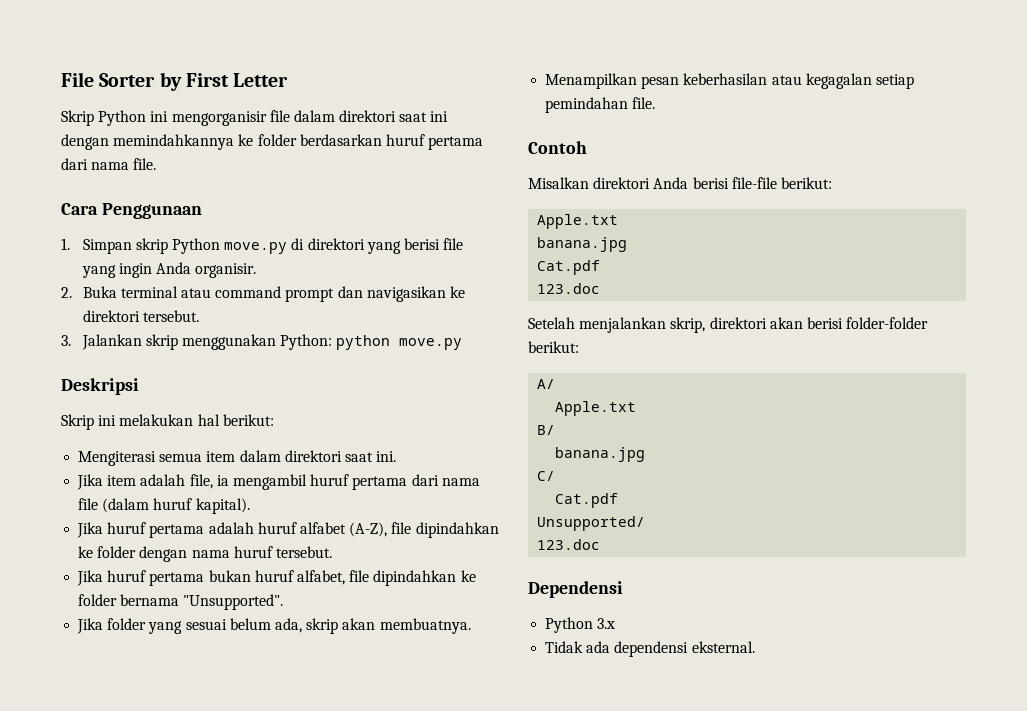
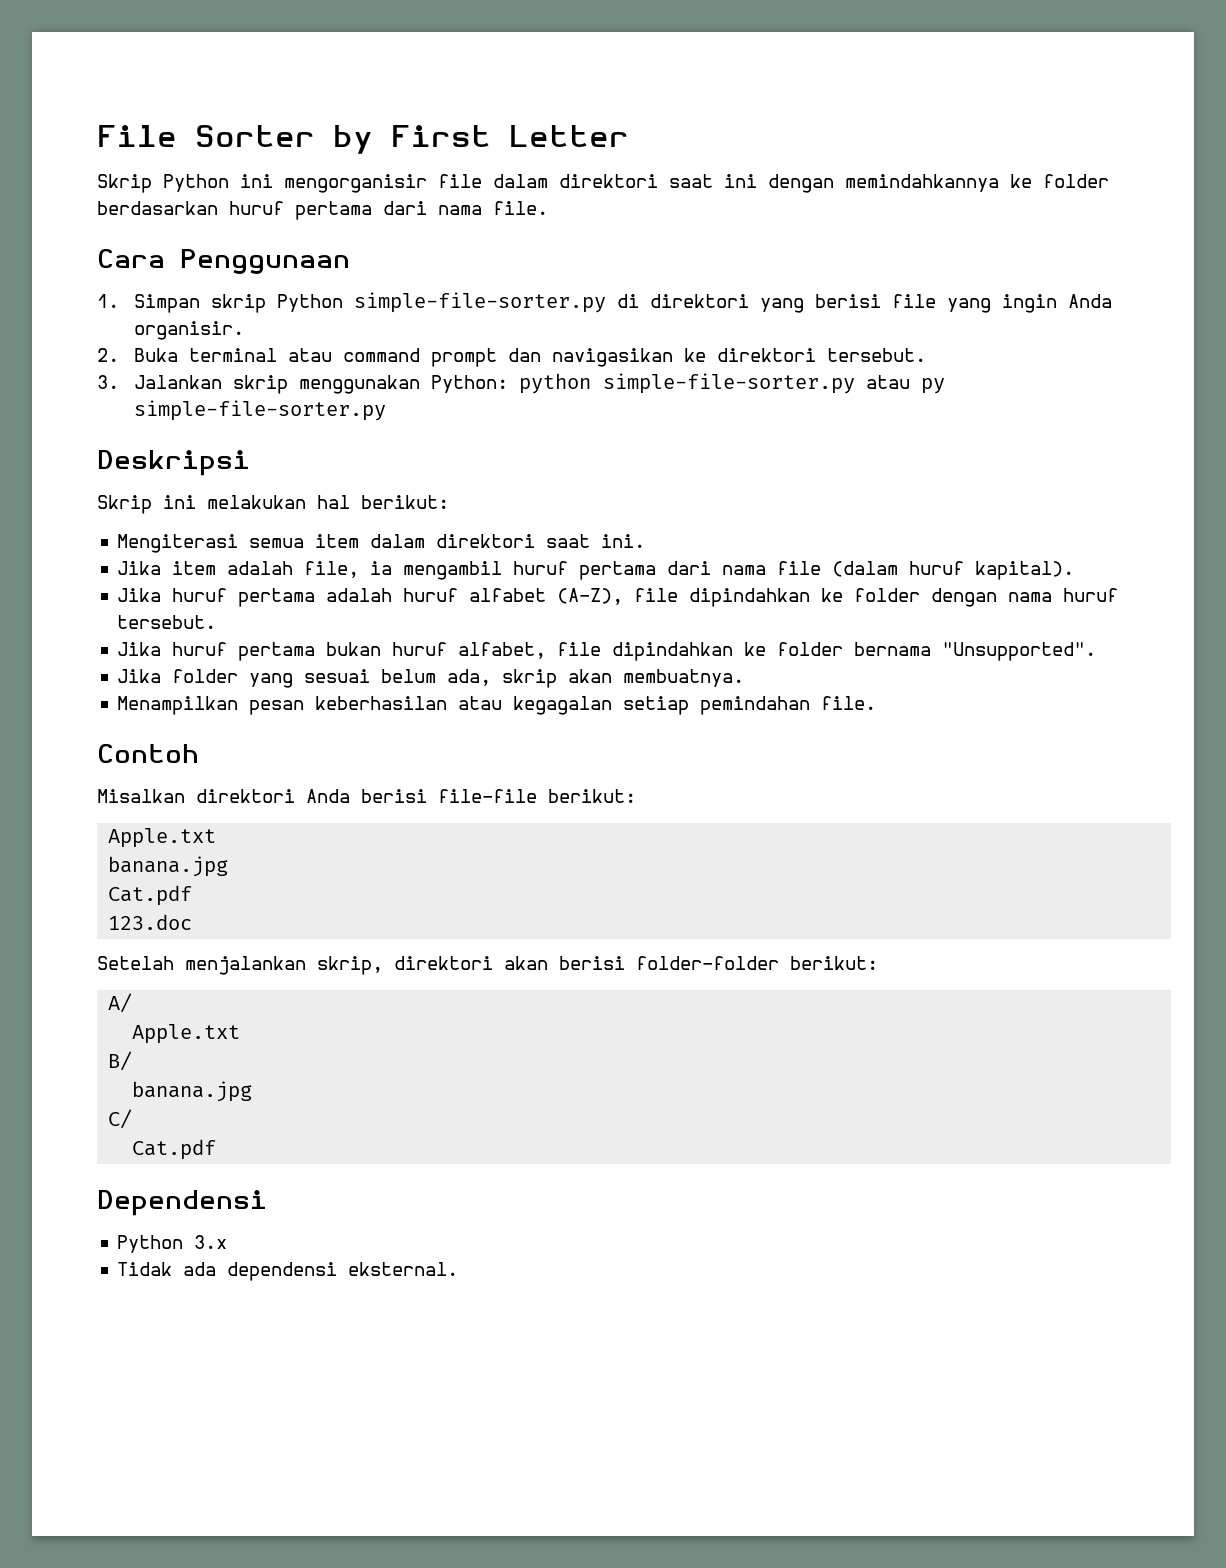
- 1. Simpan skrip Python move.py di direktori yang berisi file yang ingin Anda organisir.
+ 1. Simpan skrip Python simple-file-sorter.py di direktori yang berisi file yang ingin Anda organisir.
- 3. Jalankan skrip menggunakan Python: python move.py
+ 3. Jalankan skrip menggunakan Python: python simple-file-sorter.py atau py simple-file-sorter.py
- Unsupported/
- 123.doc

